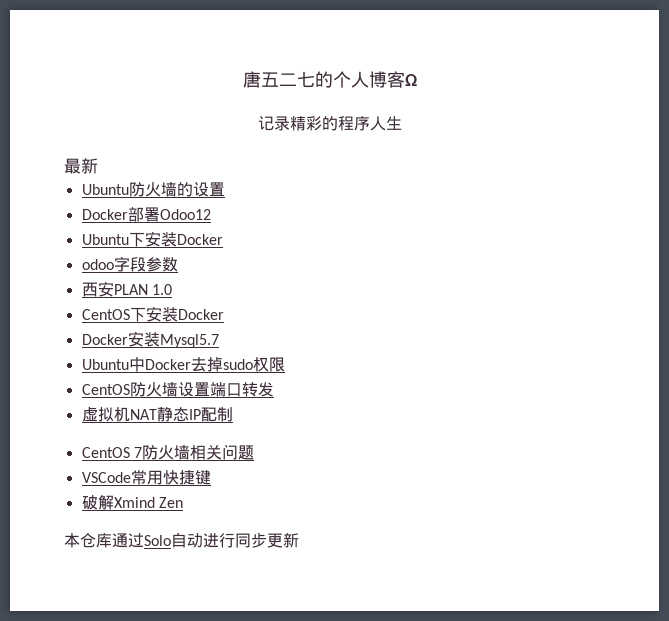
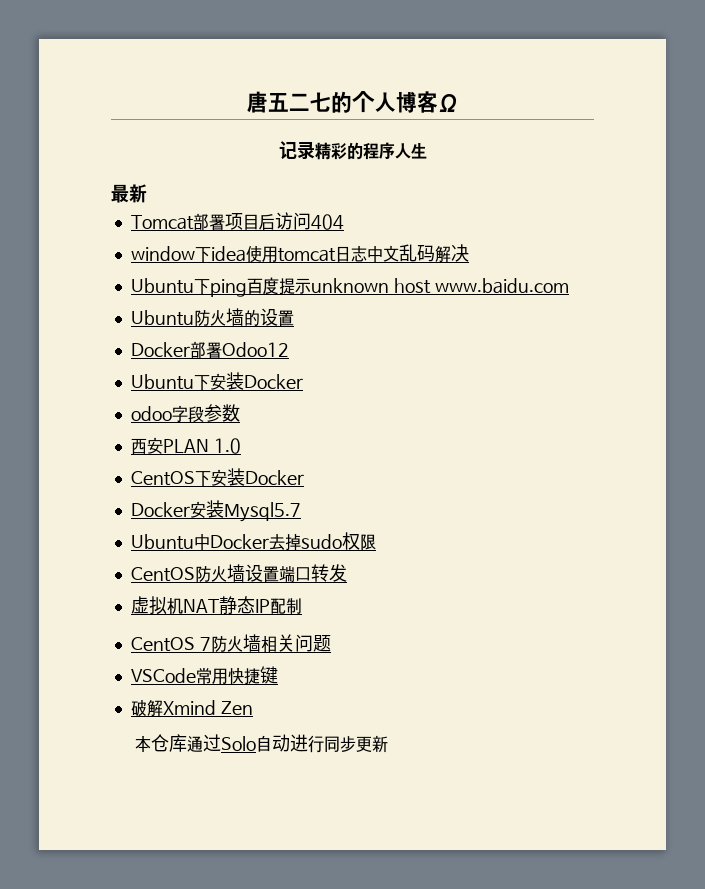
+ Tomcat部署项目后访问404
+ window下idea使用tomcat日志中文乱码解决
+ Ubuntu下ping百度提示unknown host www.baidu.com

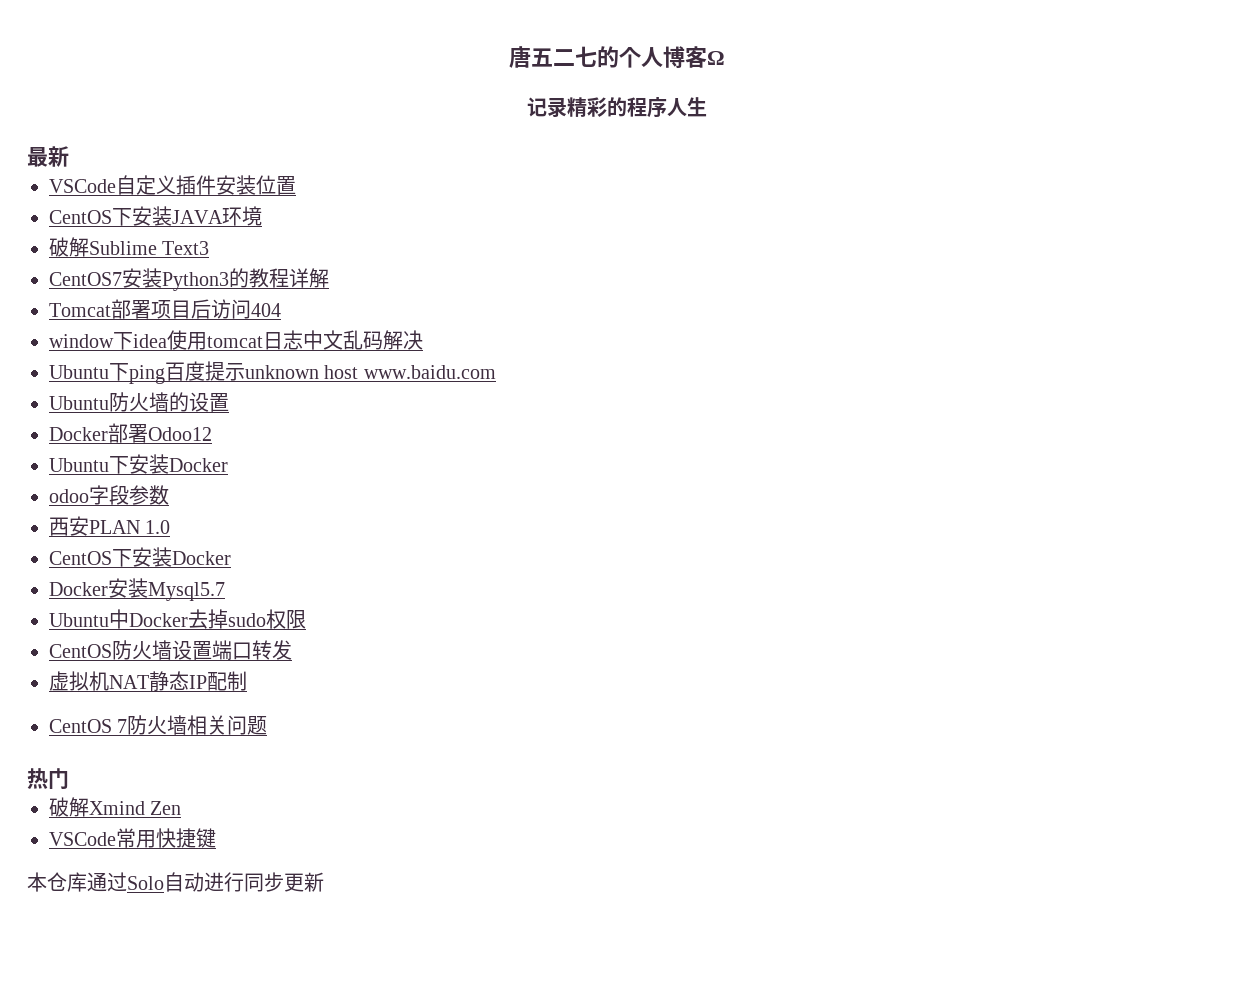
+ VSCode自定义插件安装位置
+ CentOS下安装JAVA环境
+ 破解Sublime Text3
+ CentOS7安装Python3的教程详解
+ 热门
+ 破解Xmind Zen
- 破解Xmind Zen

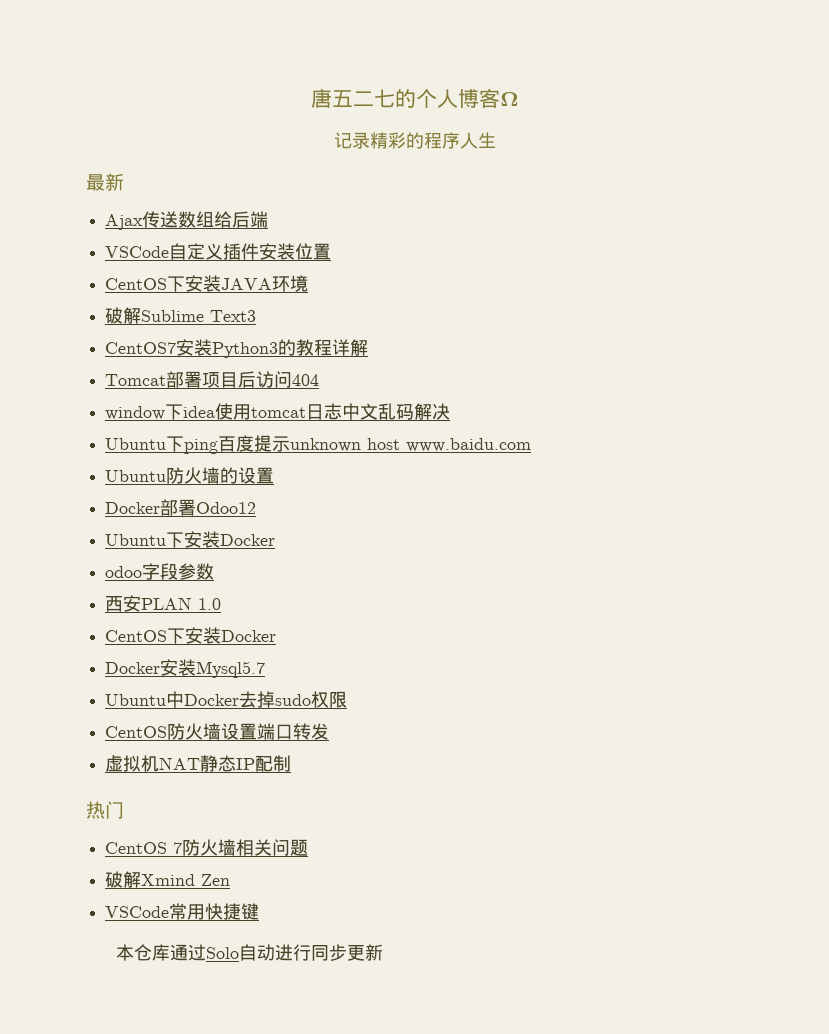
+ Ajax传送数组给后端
+ 热门
- 热门

